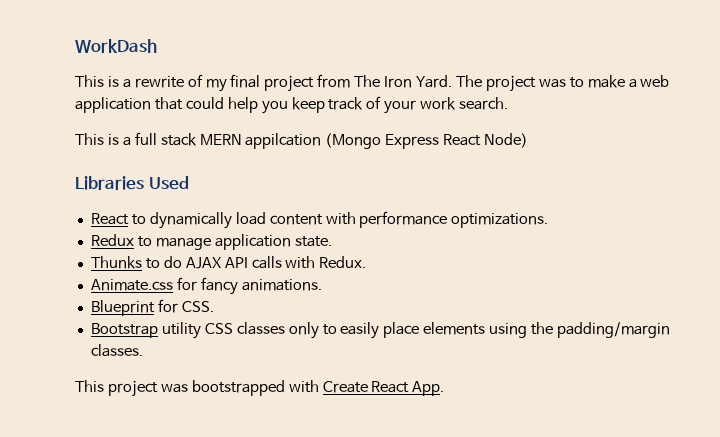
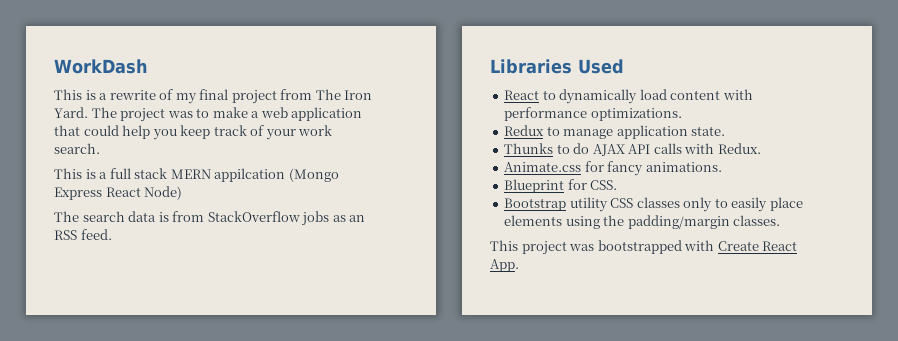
+ The search data is from StackOverflow jobs as an RSS feed.

